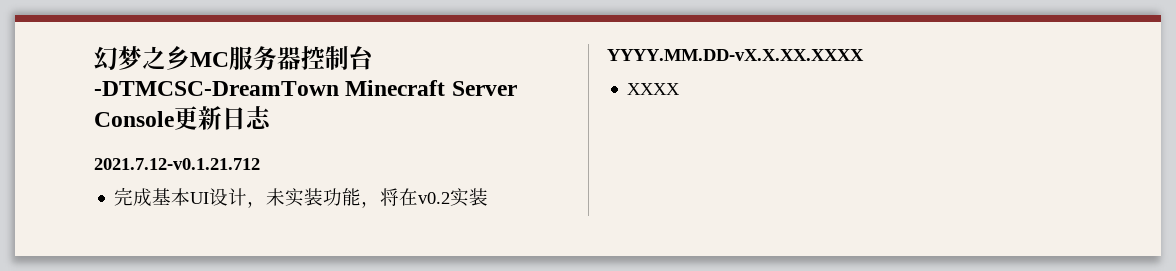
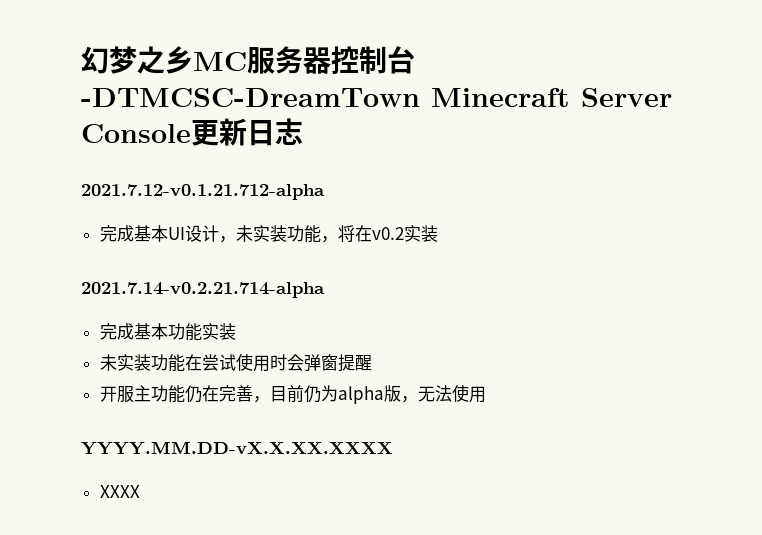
- 2021.7.12-v0.1.21.712
+ 2021.7.12-v0.1.21.712-alpha
+ 2021.7.14-v0.2.21.714-alpha
+ 完成基本功能实装
+ 未实装功能在尝试使用时会弹窗提醒
+ 开服主功能仍在完善，目前仍为alpha版，无法使用

